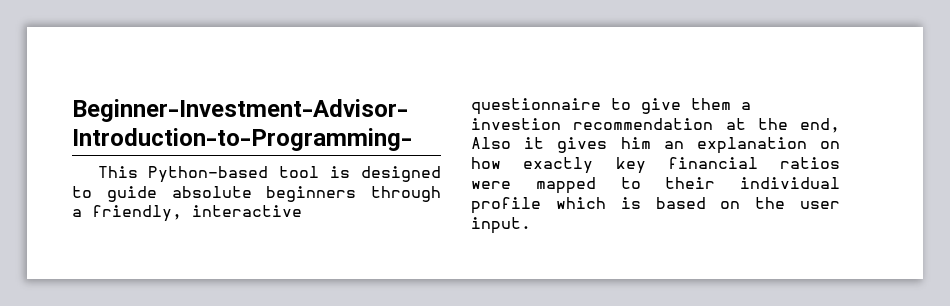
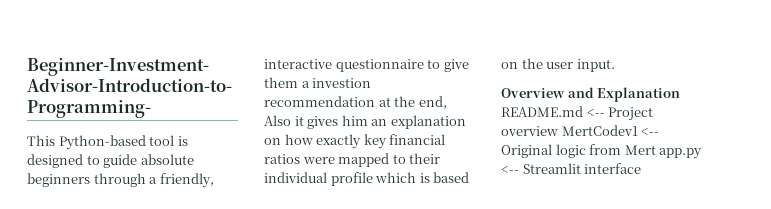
+ Overview and Explanation README.md <-- Project overview MertCodev1 <-- Original logic from Mert app.py <-- Streamlit interface

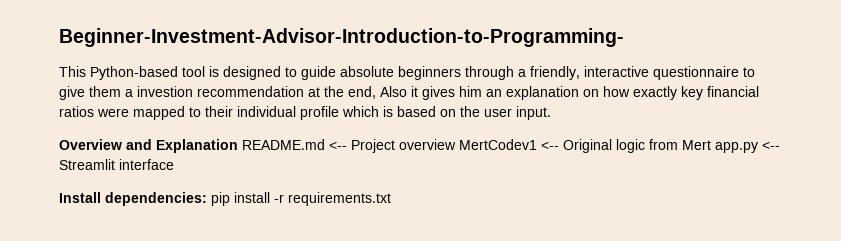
+ Install dependencies: pip install -r requirements.txt

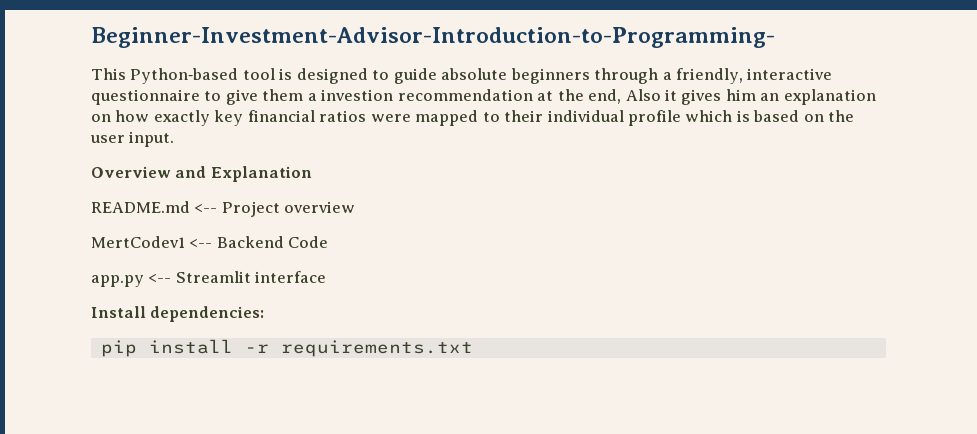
- Overview and Explanation README.md <-- Project overview MertCodev1 <-- Original logic from Mert app.py <-- Streamlit interface
+ Overview and Explanation
+ README.md <-- Project overview
+ MertCodev1 <-- Backend Code
+ app.py <-- Streamlit interface
- Install dependencies: pip install -r requirements.txt
+ Install dependencies:
+ pip install -r requirements.txt

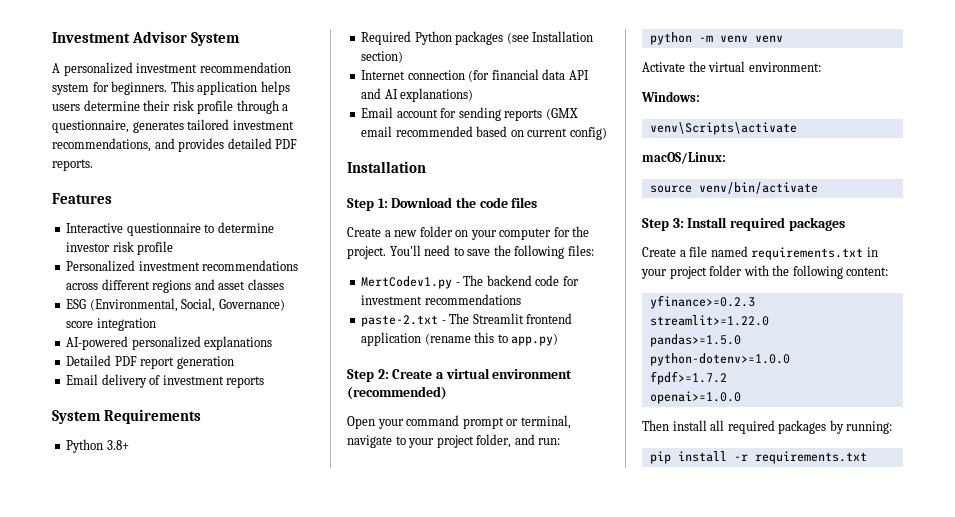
- Beginner-Investment-Advisor-Introduction-to-Programming-
- This Python‑based tool is designed to guide absolute beginners through a friendly, interactive questionnaire to give them a investion recommendation at the end, Also it gives him an explanation on how exactly key financial ratios were mapped to their individual profile which is based on the user input.
- Overview and Explanation
- README.md <-- Project overview
- MertCodev1 <-- Backend Code
- app.py <-- Streamlit interface
- Install dependencies:
+ Investment Advisor System
+ A personalized investment recommendation system for beginners. This application helps users determine their risk profile through a questionnaire, generates tailored investment recommendations, and provides detailed PDF reports.
+ Features
+ Interactive questionnaire to determine investor risk profile
+ Personalized investment recommendations across different regions and asset classes
+ ESG (Environmental, Social, Governance) score integration
+ AI-powered personalized explanations
+ Detailed PDF report generation
+ Email delivery of investment reports
+ System Requirements
+ Python 3.8+
+ Required Python packages (see Installation section)
+ Internet connection (for financial data API and AI explanations)
+ Email account for sending reports (GMX email recommended based on current config)
+ Installation
+ Step 1: Download the code files
+ Create a new folder on your computer for the project. You'll need to save the following files:
+ MertCodev1.py - The backend code for investment recommendations
+ paste-2.txt - The Streamlit frontend application (rename this to app.py)
+ Step 2: Create a virtual environment (recommended)
+ Open your command prompt or terminal, navigate to your project folder, and run:
+ python -m venv venv
+ Activate the virtual environment:
+ Windows:
+ venv\Scripts\activate
+ macOS/Linux:
+ source venv/bin/activate
+ Step 3: Install required packages
+ Create a file named requirements.txt in your project folder with the following content:
+ yfinance>=0.2.3
+ streamlit>=1.22.0
+ pandas>=1.5.0
+ python-dotenv>=1.0.0
+ fpdf>=1.7.2
+ openai>=1.0.0
+ Then install all required packages by running:

